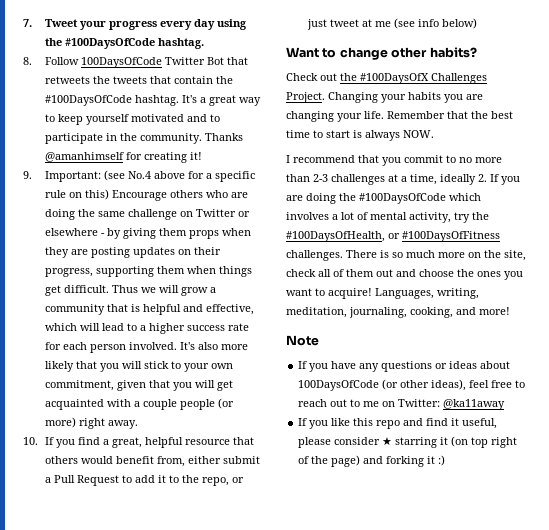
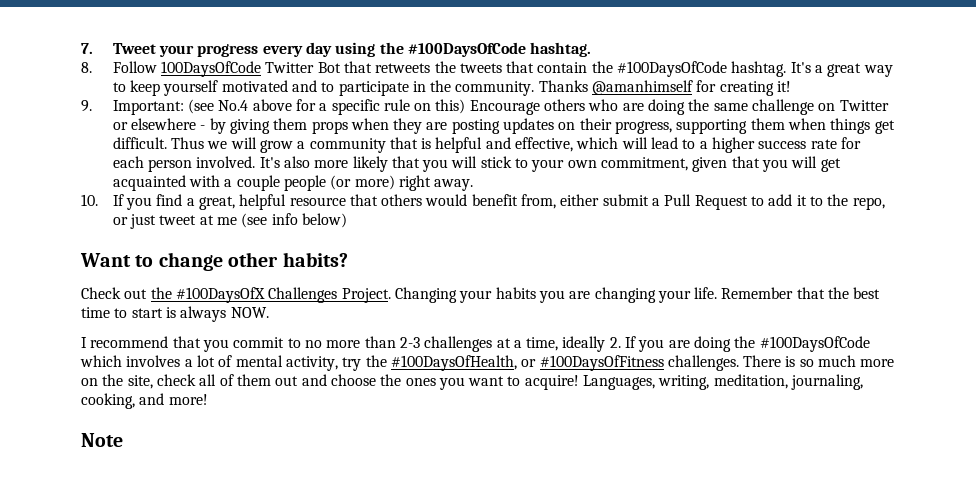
- If you have any questions or ideas about 100DaysOfCode (or other ideas), feel free to reach out to me on Twitter: @ka11away
- If you like this repo and find it useful, please consider ★ starring it (on top right of the page) and forking it :)

